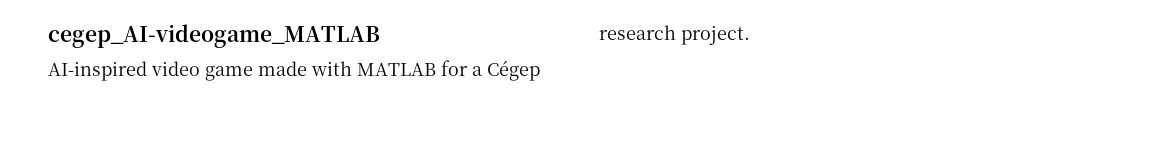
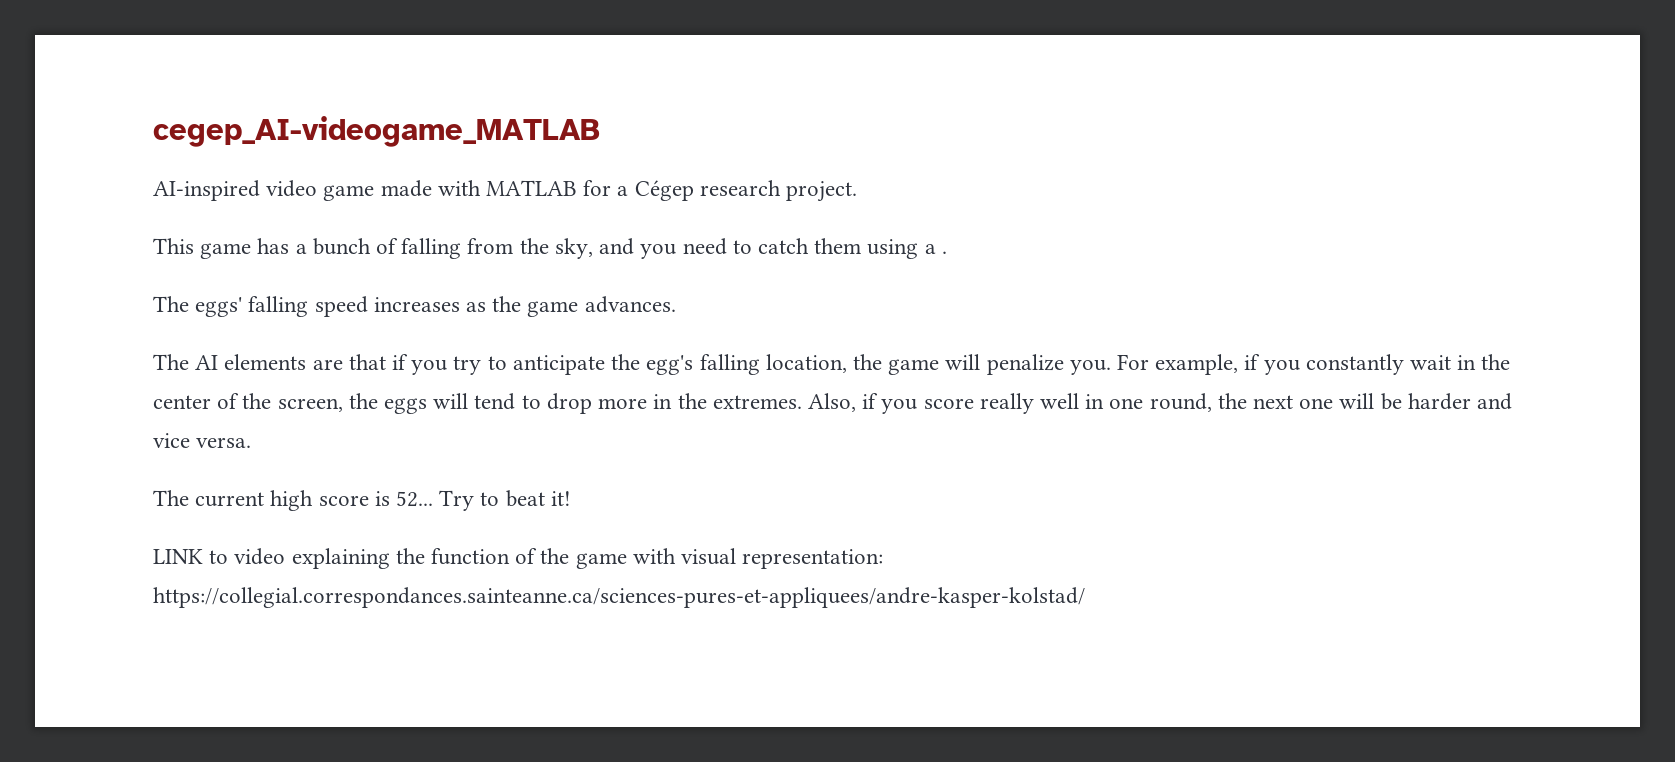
+ This game has a bunch of falling from the sky, and you need to catch them using a .
+ The eggs' falling speed increases as the game advances.
+ The AI elements are that if you try to anticipate the egg's falling location, the game will penalize you. For example, if you constantly wait in the center of the screen, the eggs will tend to drop more in the extremes. Also, if you score really well in one round, the next one will be harder and vice versa.
+ The current high score is 52... Try to beat it!
+ LINK to video explaining the function of the game with visual representation: https://collegial.correspondances.sainteanne.ca/sciences-pures-et-appliquees/andre-kasper-kolstad/

